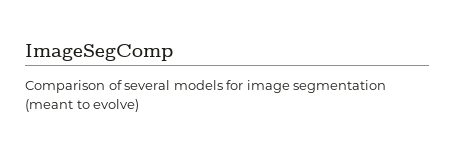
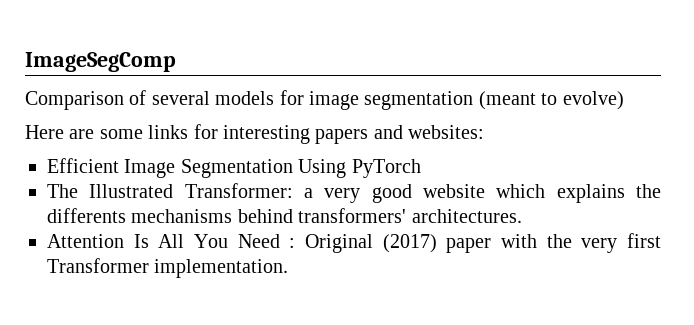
+ Here are some links for interesting papers and websites:
+ Efficient Image Segmentation Using PyTorch
+ The Illustrated Transformer: a very good website which explains the differents mechanisms behind transformers' architectures.
+ Attention Is All You Need : Original (2017) paper with the very first Transformer implementation.

